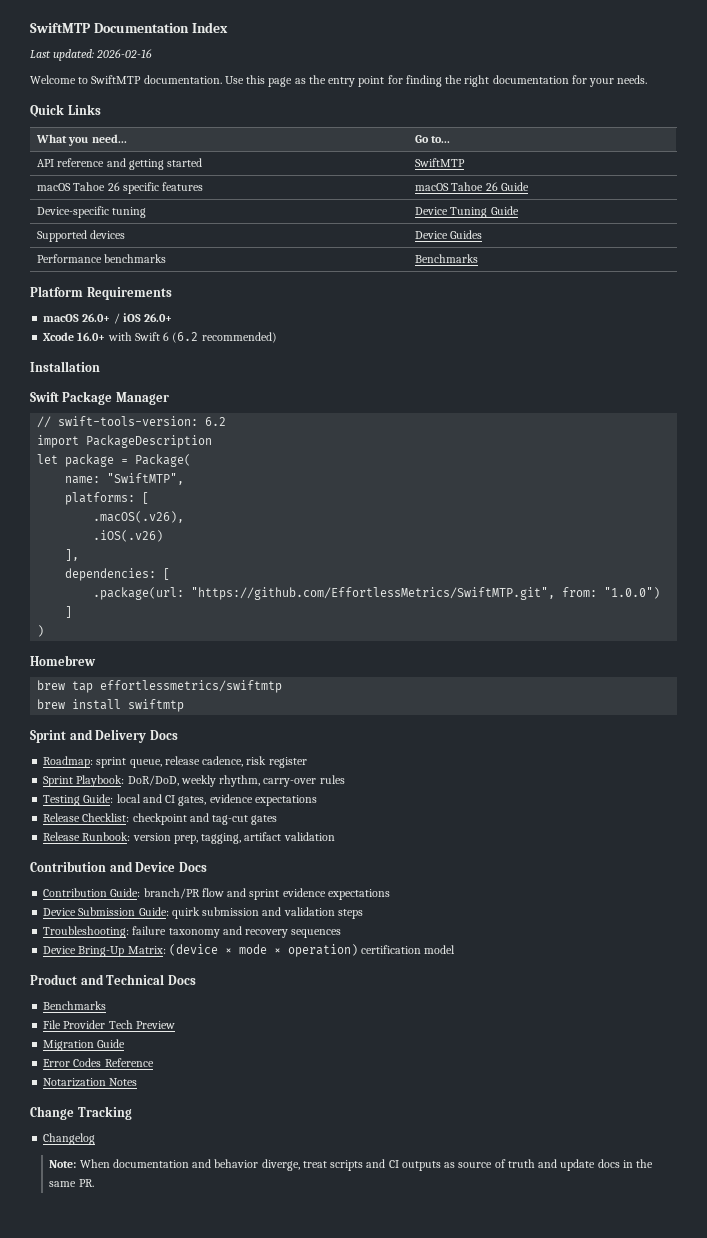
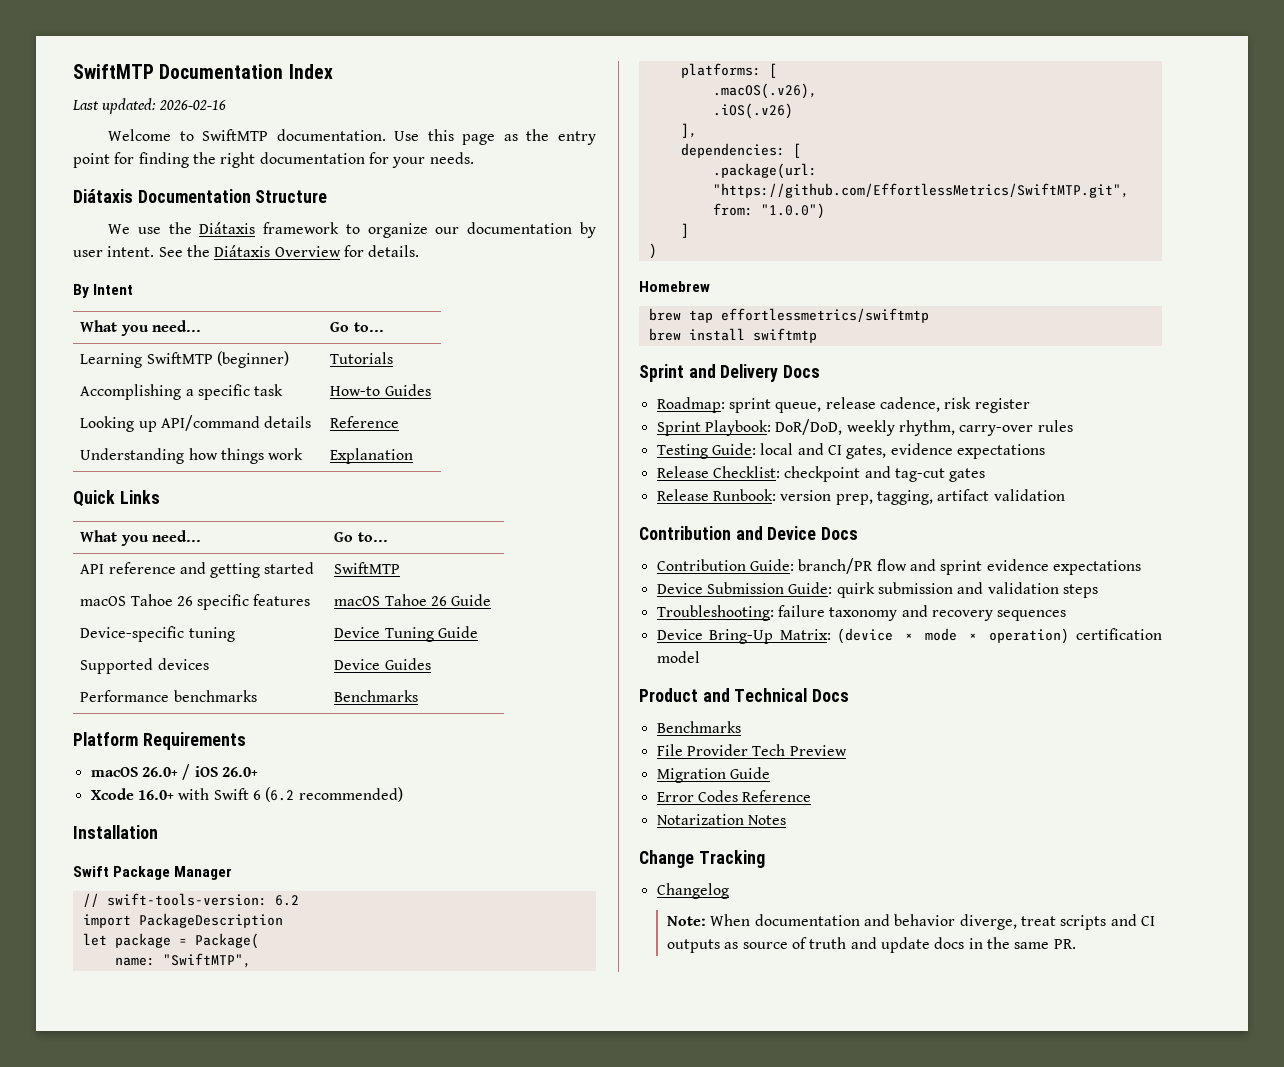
+ Diátaxis Documentation Structure
+ We use the Diátaxis framework to organize our documentation by user intent. See the Diátaxis Overview for details.
+ By Intent
+ What you need... | Go to...
+ Learning SwiftMTP (beginner) | Tutorials
+ Accomplishing a specific task | How-to Guides
+ Looking up API/command details | Reference
+ Understanding how things work | Explanation

